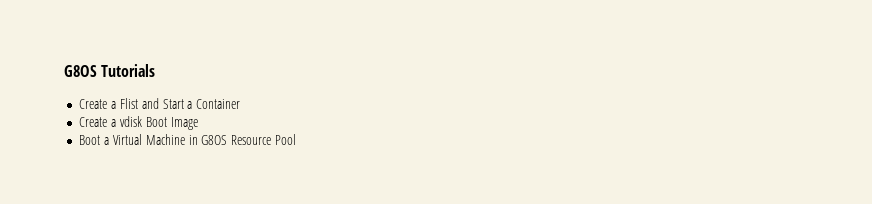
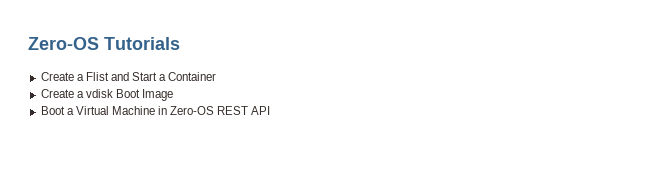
- G8OS Tutorials
+ Zero-OS Tutorials
- Boot a Virtual Machine in G8OS Resource Pool
+ Boot a Virtual Machine in Zero-OS REST API

